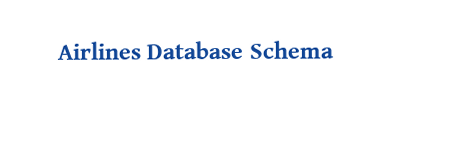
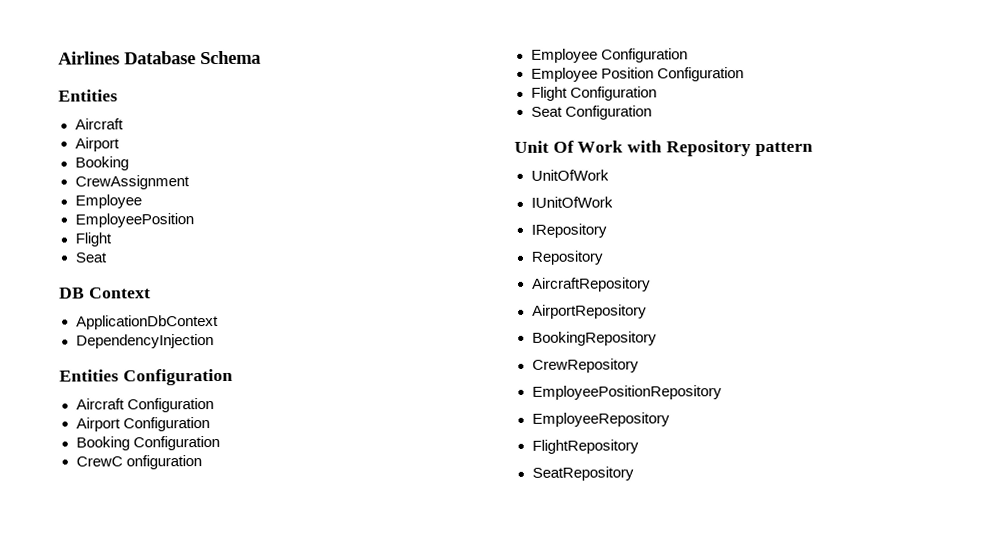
  Airlines Database Schema
+ Entities
+ Aircraft
+ Airport
+ Booking
+ CrewAssignment
+ Employee
+ EmployeePosition
+ Flight
+ Seat
+ DB Context
+ ApplicationDbContext
+ DependencyInjection
+ Entities Configuration
+ Aircraft Configuration
+ Airport Configuration
+ Booking Configuration
+ CrewC onfiguration
+ Employee Configuration
+ Employee Position Configuration
+ Flight Configuration
+ Seat Configuration
+ Unit Of Work with Repository pattern
+ UnitOfWork
+ IUnitOfWork
+ IRepository
+ Repository
+ AircraftRepository
+ AirportRepository
+ BookingRepository
+ CrewRepository
+ EmployeePositionRepository
+ EmployeeRepository
+ FlightRepository
+ SeatRepository

